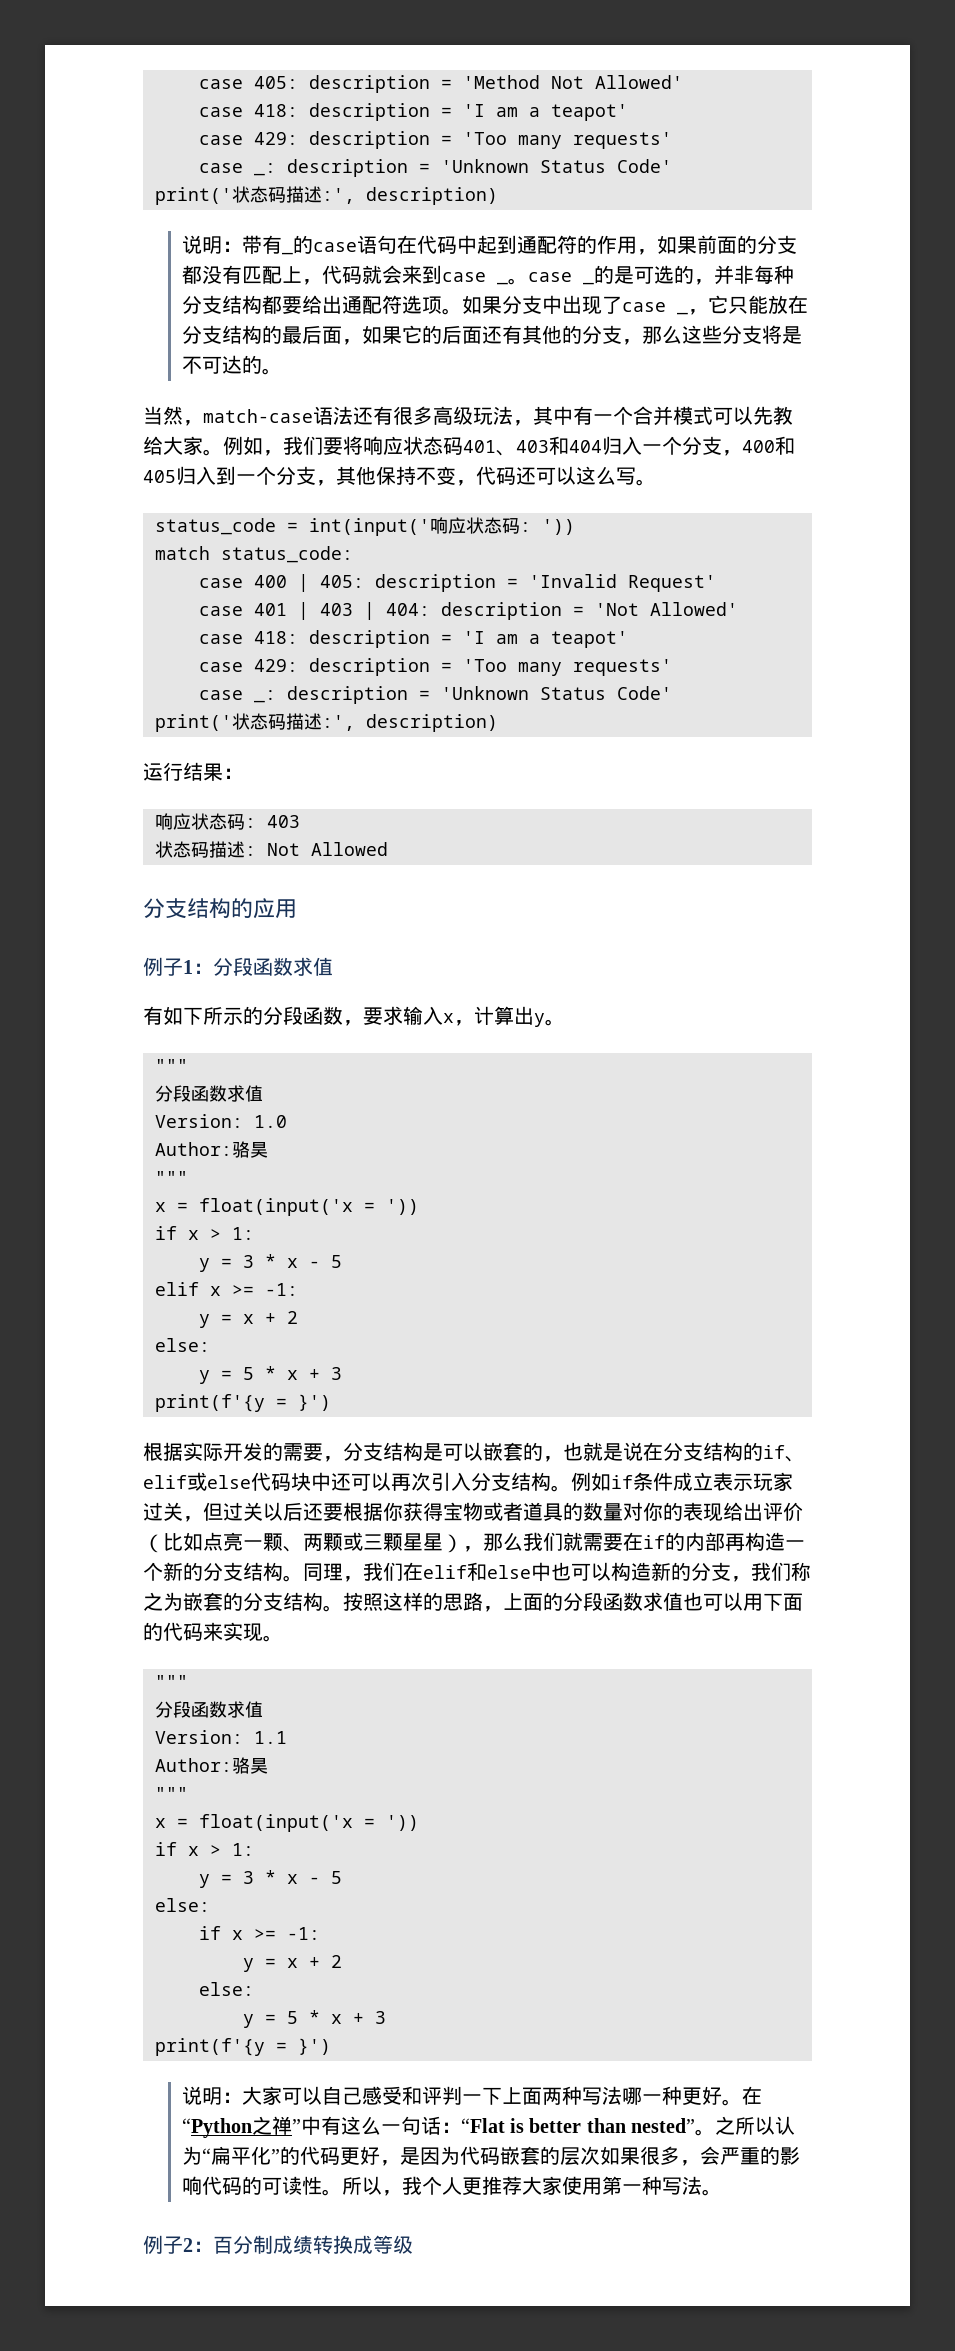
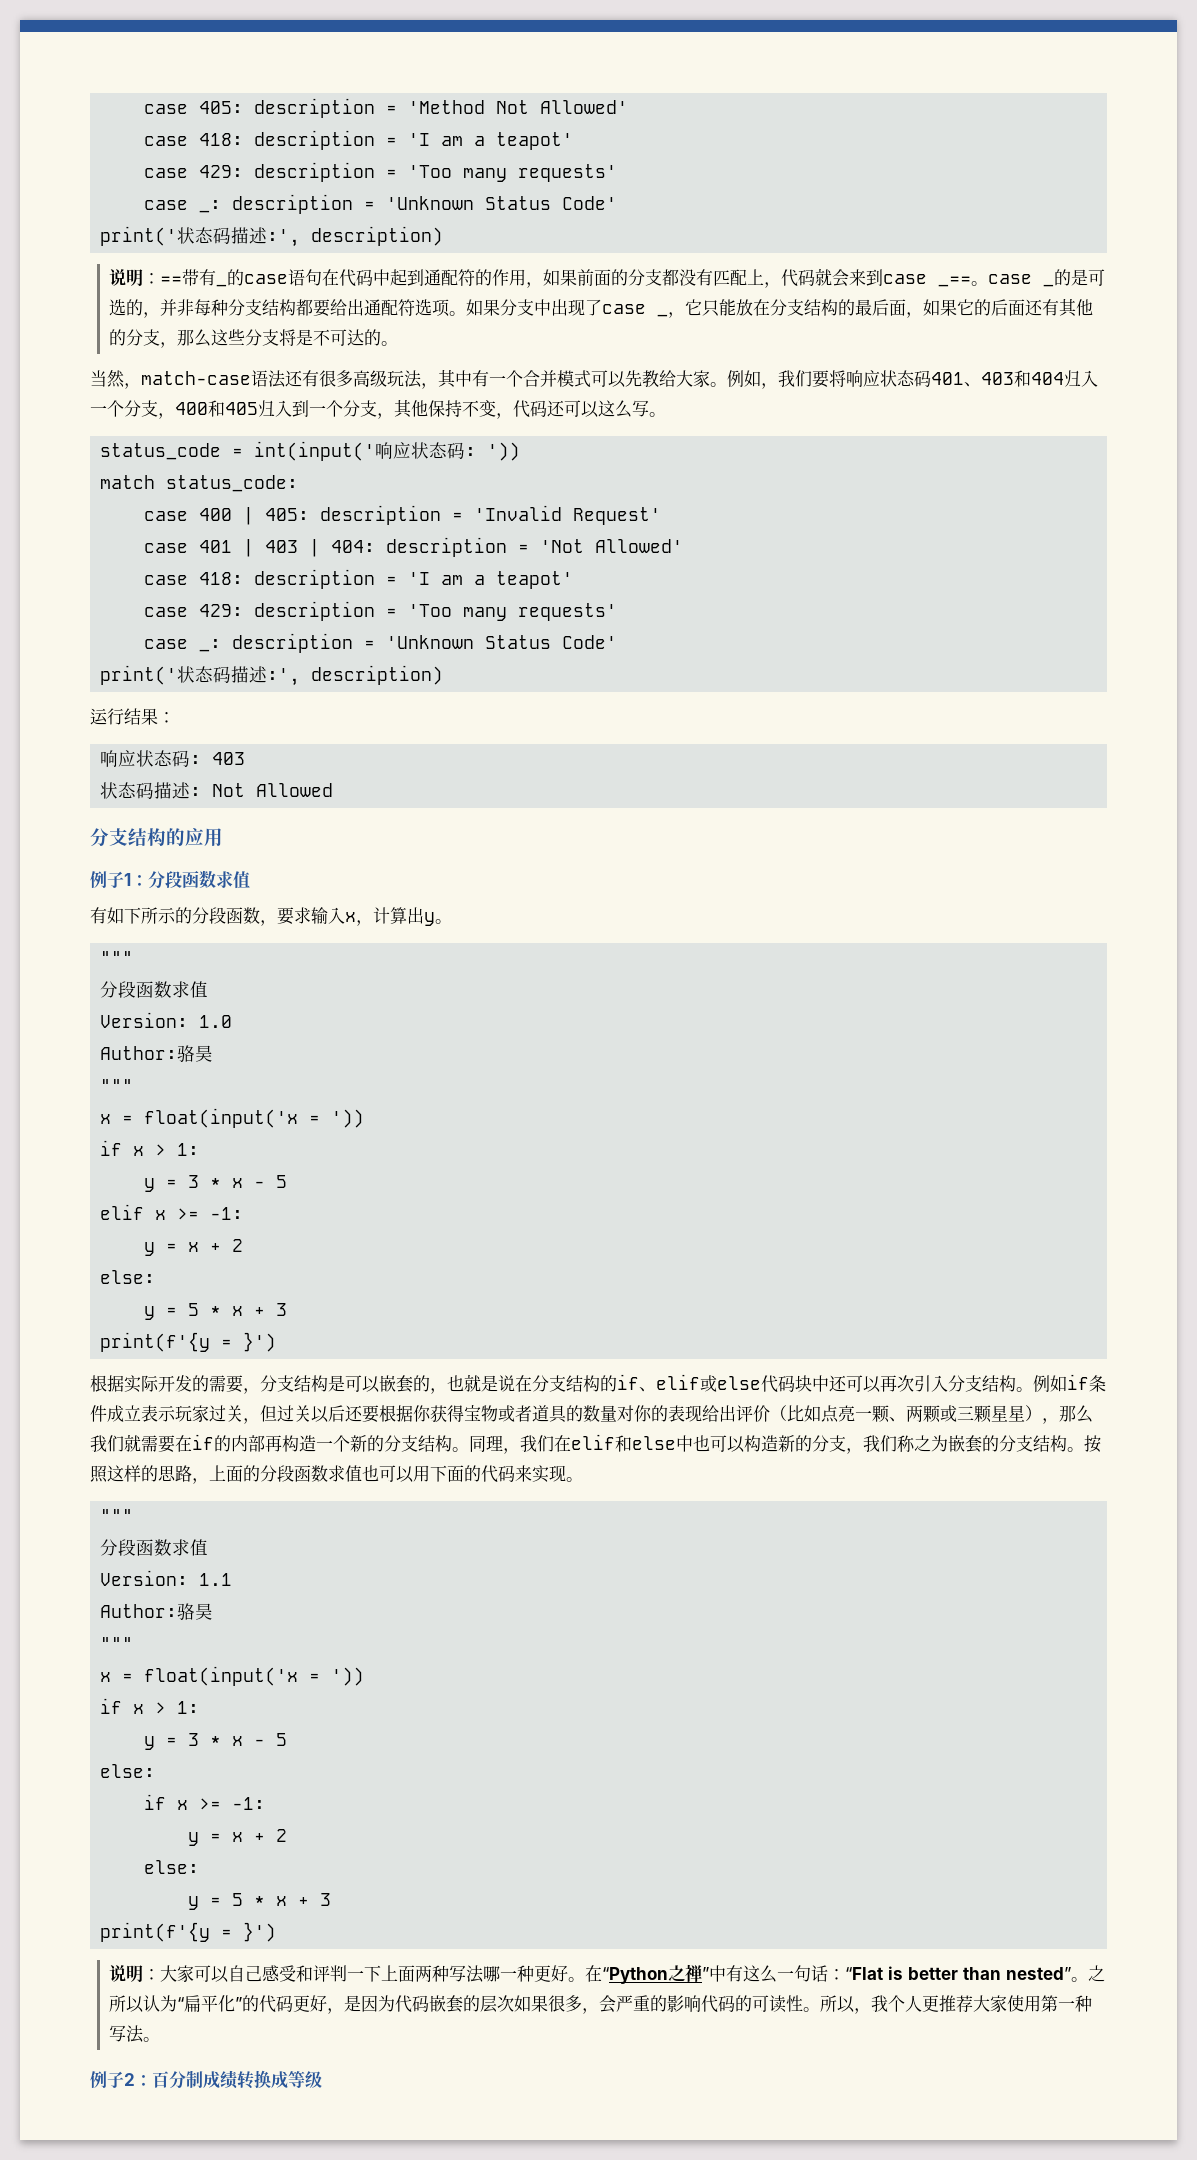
- 说明：带有_的case语句在代码中起到通配符的作用，如果前面的分支都没有匹配上，代码就会来到case _。case _的是可选的，并非每种分支结构都要给出通配符选项。
+ 说明：==带有_的case语句在代码中起到通配符的作用，如果前面的分支都没有匹配上，代码就会来到case _==。case _的是可选的，并非每种分支结构都要给出通配符选项。

